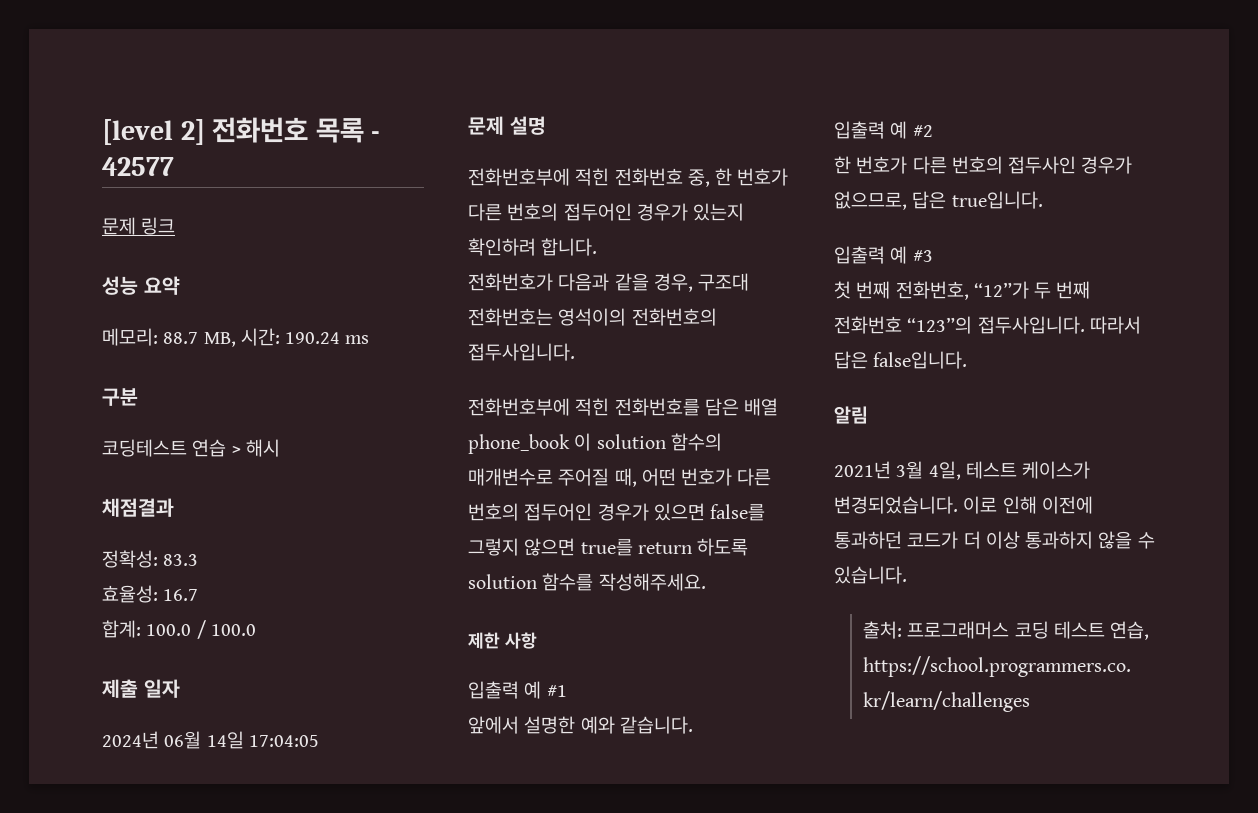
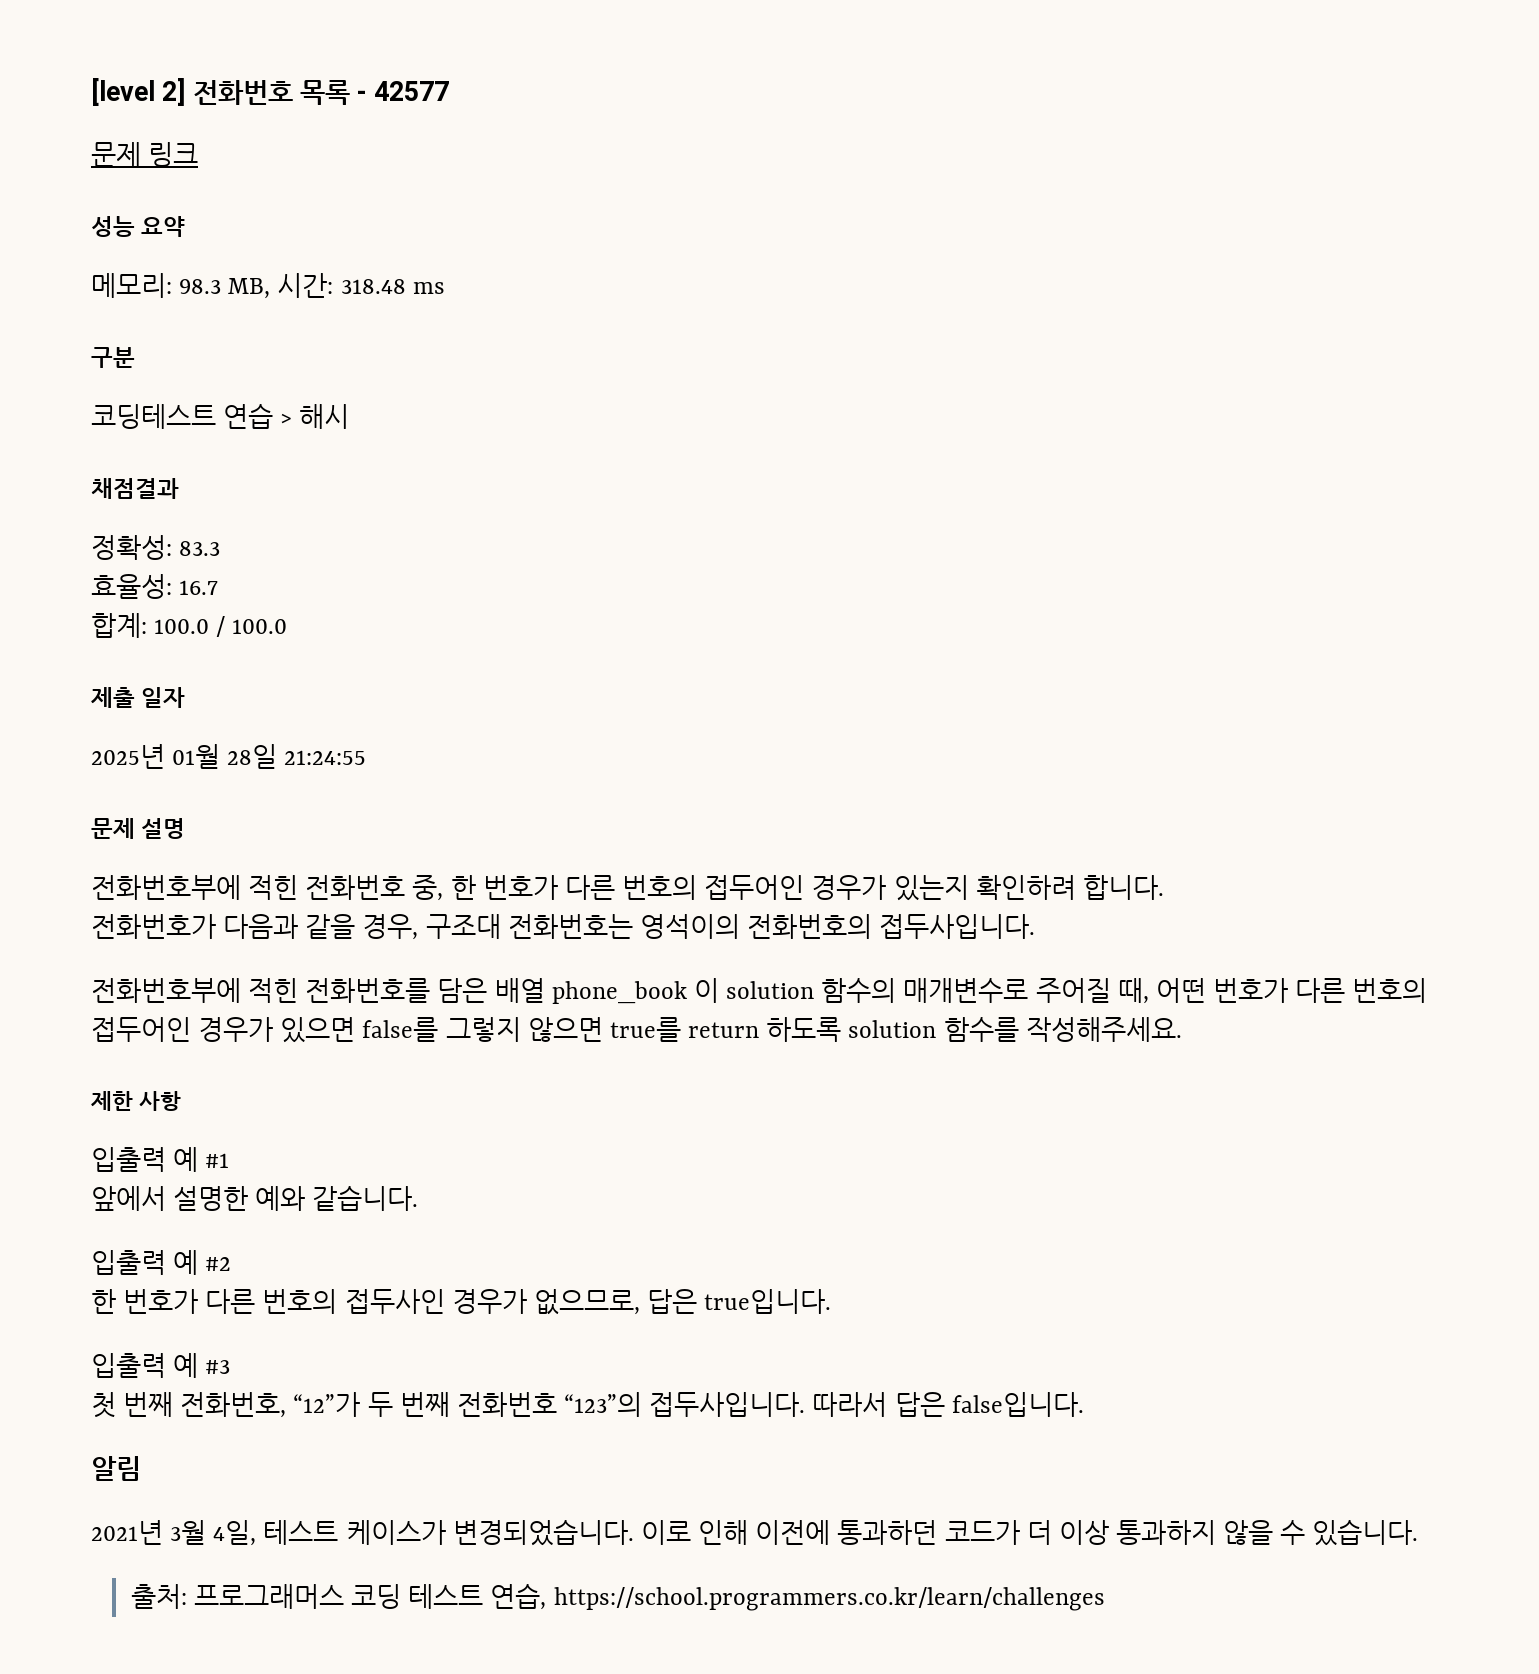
- 메모리: 88.7 MB, 시간: 190.24 ms
+ 메모리: 98.3 MB, 시간: 318.48 ms
- 2024년 06월 14일 17:04:05
+ 2025년 01월 28일 21:24:55

